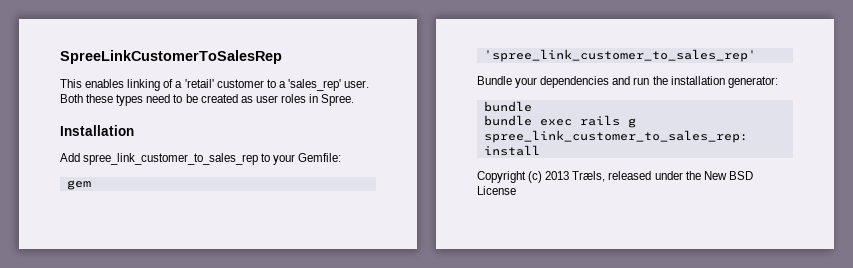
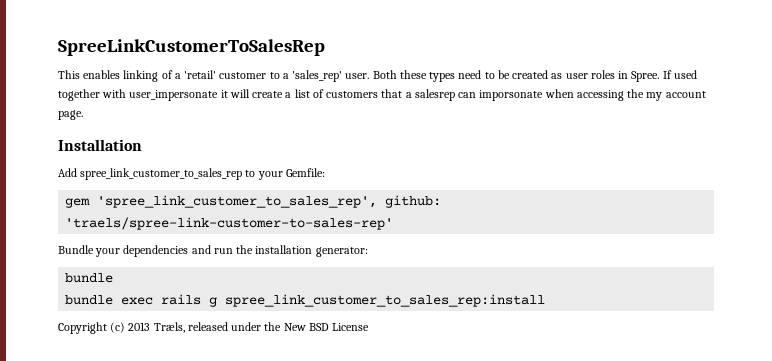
+ If used together with user_impersonate it will create a list of customers that a salesrep can imporsonate when accessing the my account page.
- gem 'spree_link_customer_to_sales_rep'
+ gem 'spree_link_customer_to_sales_rep', github: 'traels/spree-link-customer-to-sales-rep'

